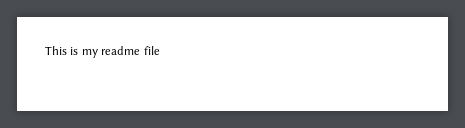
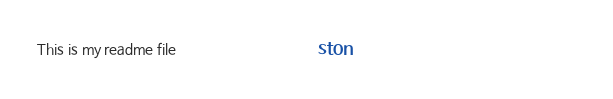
+ ston

